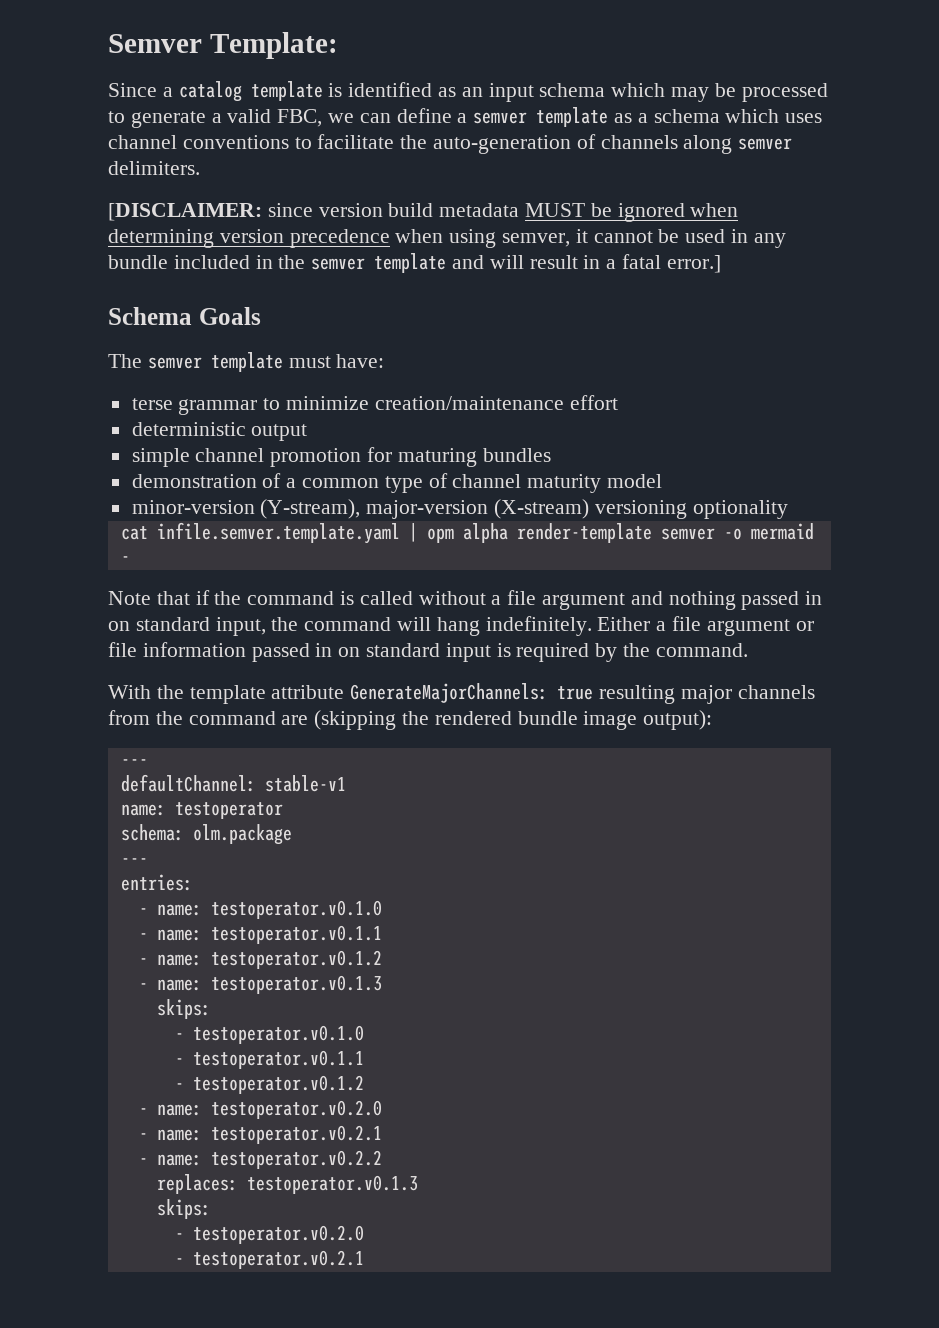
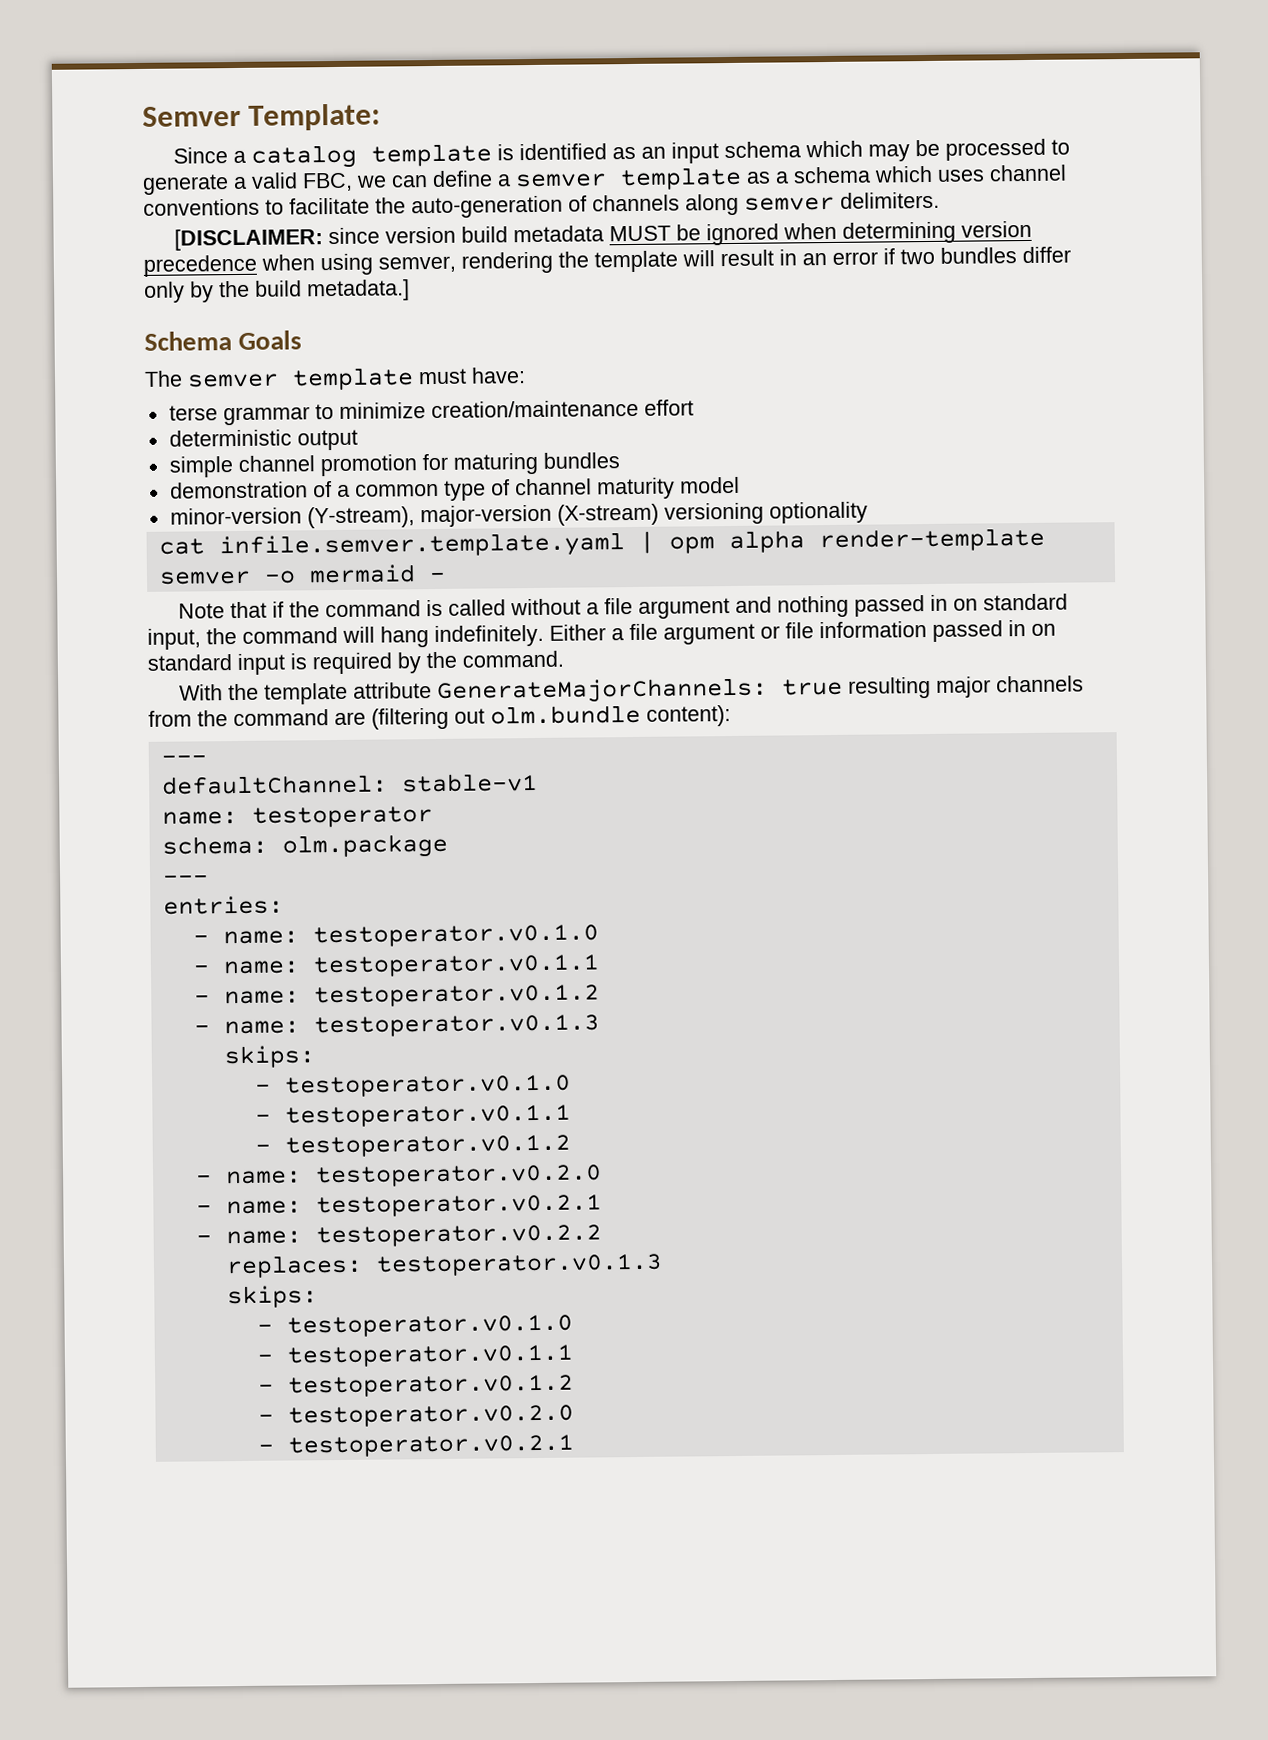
- [DISCLAIMER: since version build metadata MUST be ignored when determining version precedence when using semver, it cannot be used in any bundle included in the semver template and will result in a fatal error.]
+ [DISCLAIMER: since version build metadata MUST be ignored when determining version precedence when using semver, rendering the template will result in an error if two bundles differ only by the build metadata.]
- With the template attribute GenerateMajorChannels: true resulting major channels from the command are (skipping the rendered bundle image output):
+ With the template attribute GenerateMajorChannels: true resulting major channels from the command are (filtering out olm.bundle content):
  replaces: testoperator.v0.1.3
  skips:
+ - testoperator.v0.1.0
+ - testoperator.v0.1.1
+ - testoperator.v0.1.2

